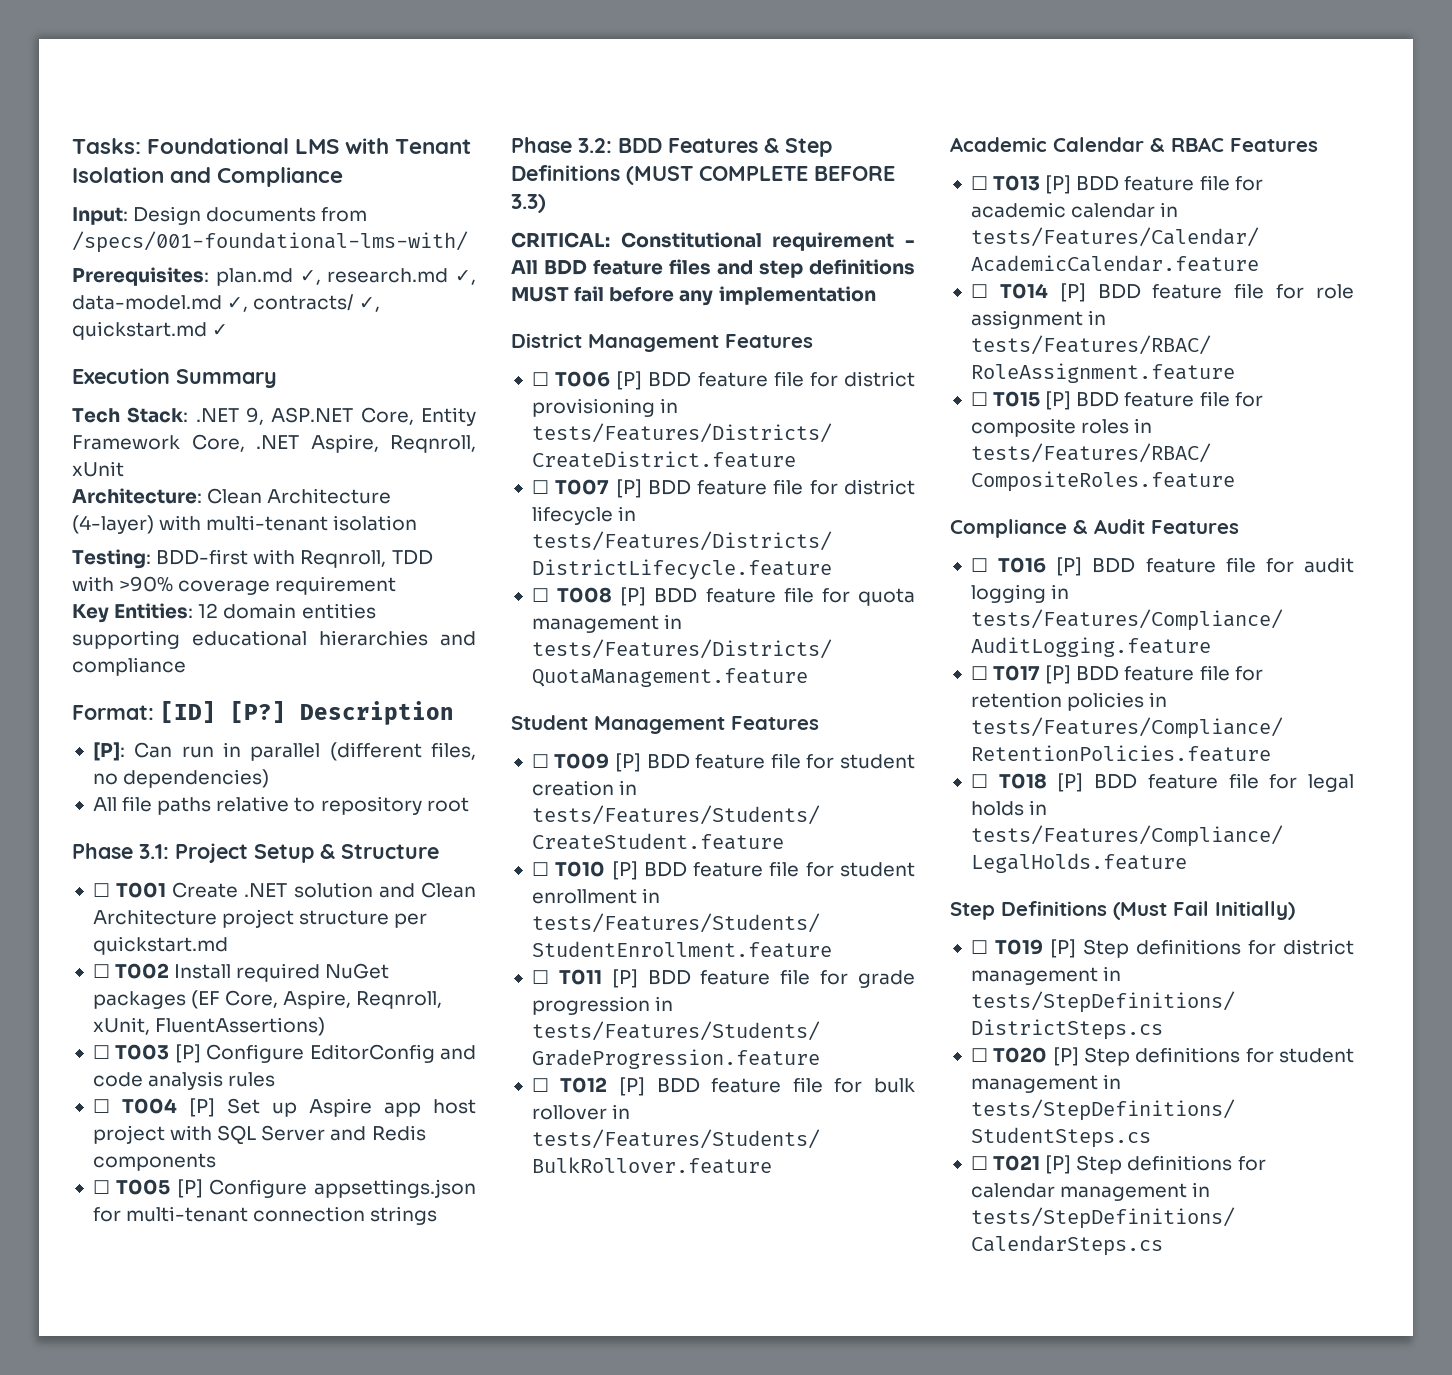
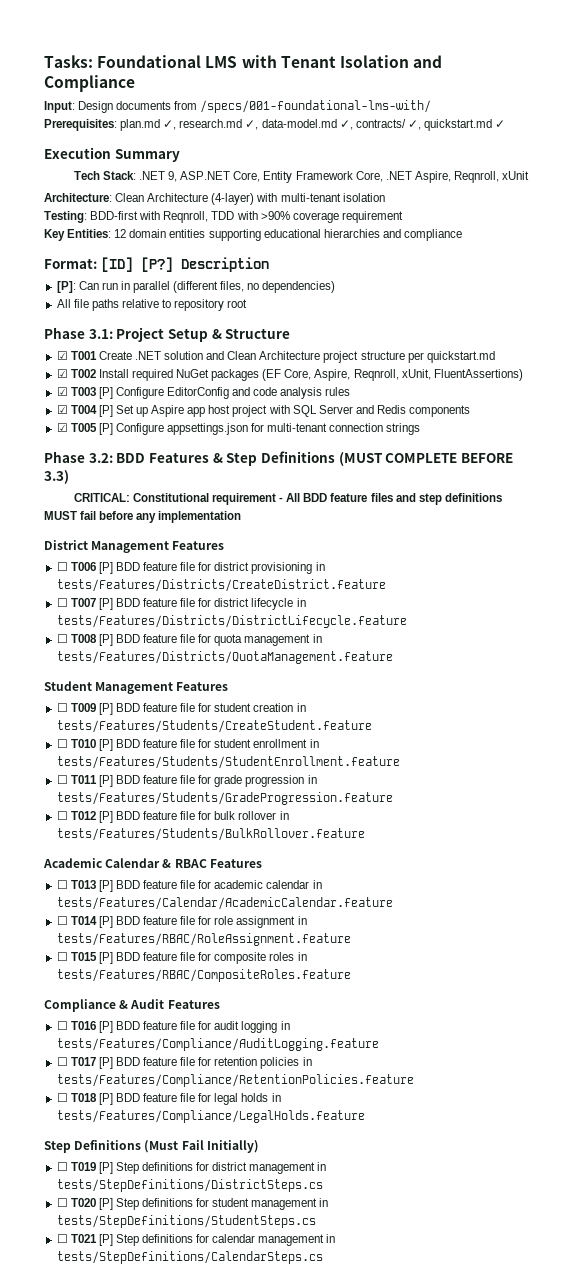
- ☐ T001 Create .NET solution and Clean Architecture project structure per quickstart.md
+ ☑ T001 Create .NET solution and Clean Architecture project structure per quickstart.md
- ☐ T002 Install required NuGet packages (EF Core, Aspire, Reqnroll, xUnit, FluentAssertions)
+ ☑ T002 Install required NuGet packages (EF Core, Aspire, Reqnroll, xUnit, FluentAssertions)
- ☐ T003 [P] Configure EditorConfig and code analysis rules
+ ☑ T003 [P] Configure EditorConfig and code analysis rules
- ☐ T004 [P] Set up Aspire app host project with SQL Server and Redis components
+ ☑ T004 [P] Set up Aspire app host project with SQL Server and Redis components
- ☐ T005 [P] Configure appsettings.json for multi-tenant connection strings
+ ☑ T005 [P] Configure appsettings.json for multi-tenant connection strings

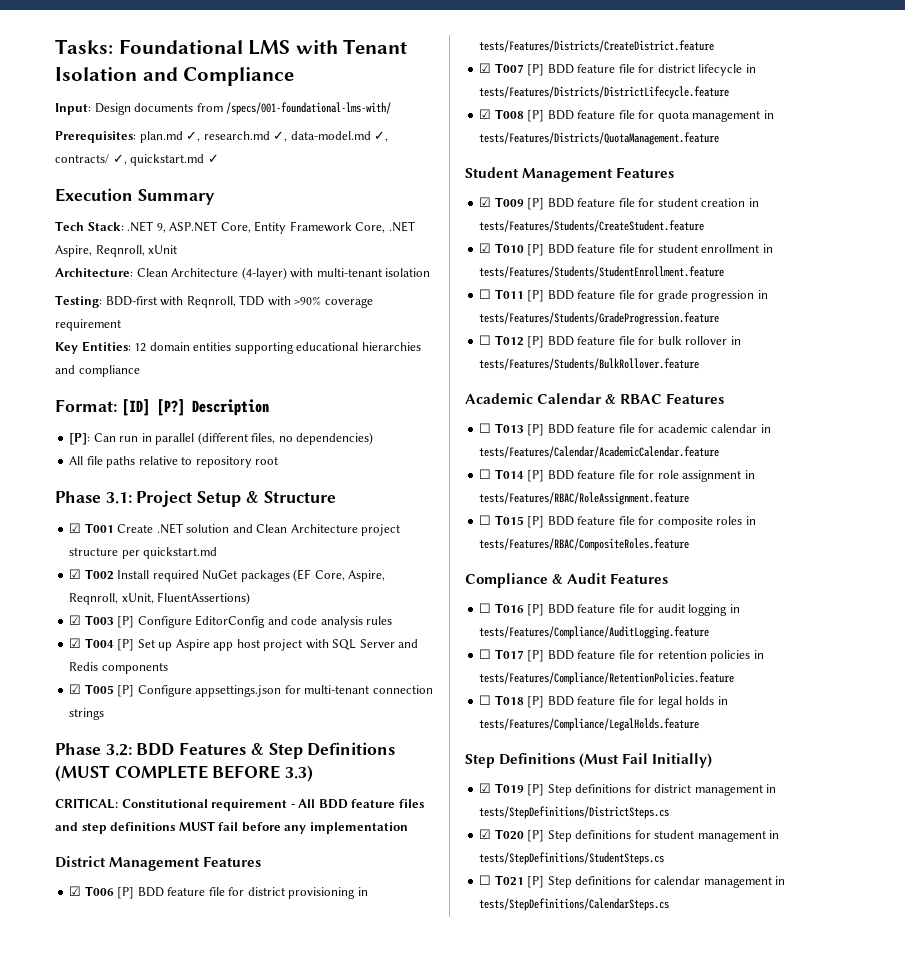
- ☐ T006 [P] BDD feature file for district provisioning in tests/Features/Districts/CreateDistrict.feature
+ ☑ T006 [P] BDD feature file for district provisioning in tests/Features/Districts/CreateDistrict.feature
- ☐ T007 [P] BDD feature file for district lifecycle in tests/Features/Districts/DistrictLifecycle.feature
+ ☑ T007 [P] BDD feature file for district lifecycle in tests/Features/Districts/DistrictLifecycle.feature
- ☐ T008 [P] BDD feature file for quota management in tests/Features/Districts/QuotaManagement.feature
+ ☑ T008 [P] BDD feature file for quota management in tests/Features/Districts/QuotaManagement.feature
- ☐ T009 [P] BDD feature file for student creation in tests/Features/Students/CreateStudent.feature
+ ☑ T009 [P] BDD feature file for student creation in tests/Features/Students/CreateStudent.feature
- ☐ T010 [P] BDD feature file for student enrollment in tests/Features/Students/StudentEnrollment.feature
+ ☑ T010 [P] BDD feature file for student enrollment in tests/Features/Students/StudentEnrollment.feature
- ☐ T019 [P] Step definitions for district management in tests/StepDefinitions/DistrictSteps.cs
+ ☑ T019 [P] Step definitions for district management in tests/StepDefinitions/DistrictSteps.cs
- ☐ T020 [P] Step definitions for student management in tests/StepDefinitions/StudentSteps.cs
+ ☑ T020 [P] Step definitions for student management in tests/StepDefinitions/StudentSteps.cs

